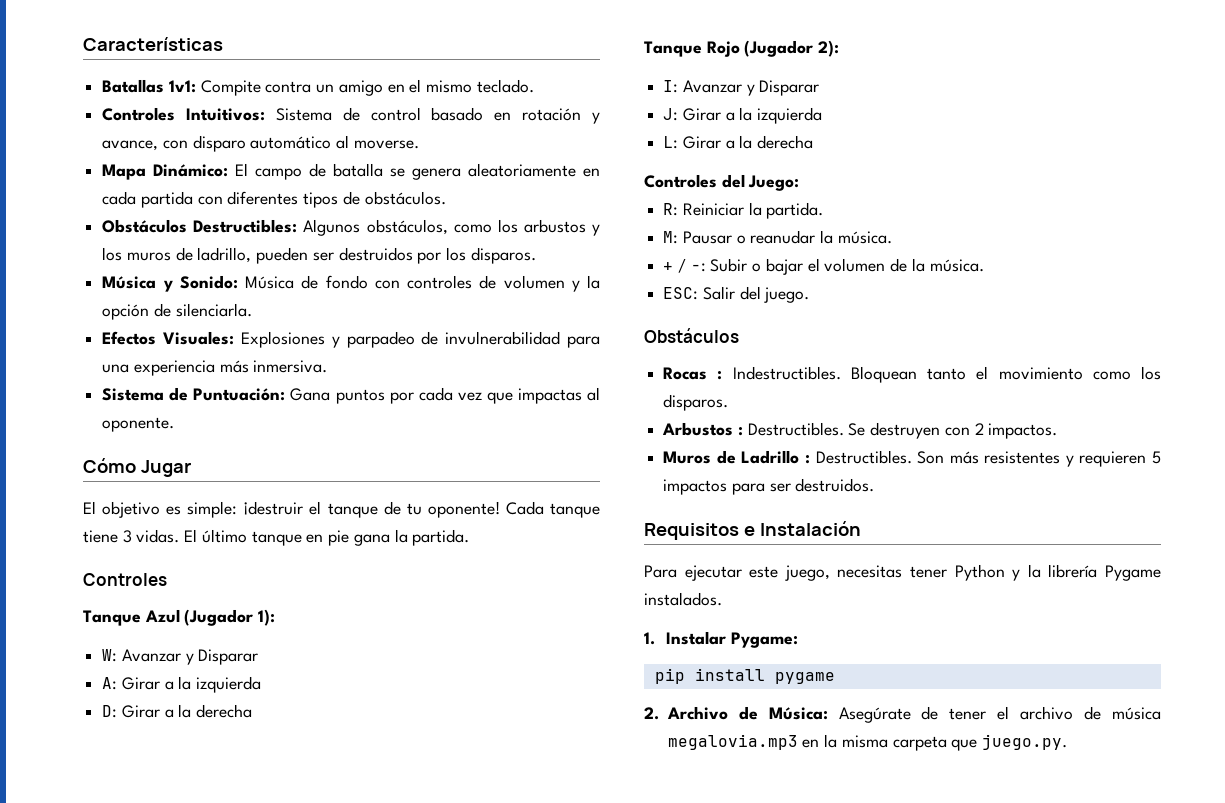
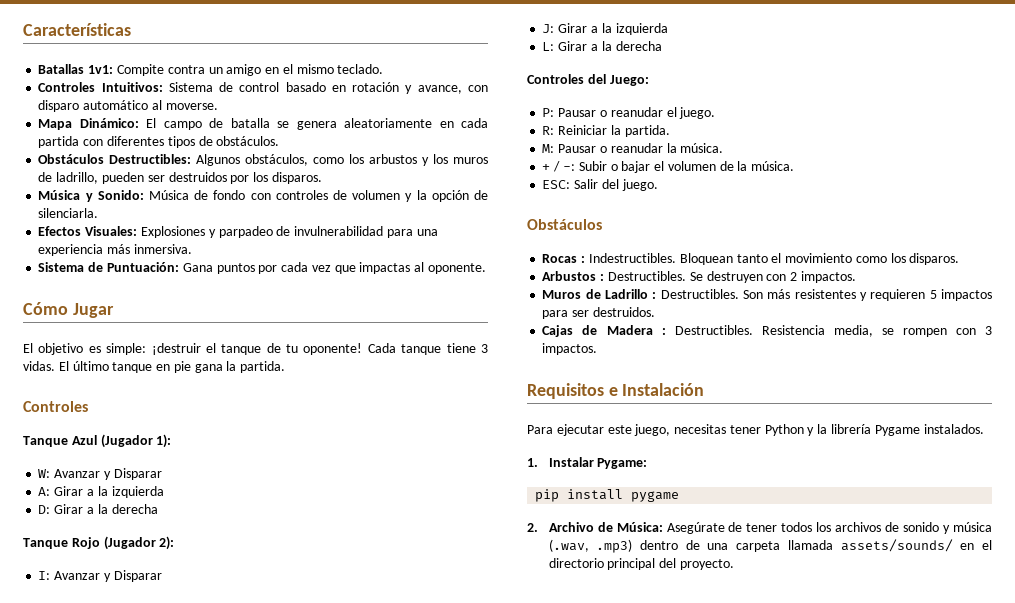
+ P: Pausar o reanudar el juego.
+ Cajas de Madera : Destructibles. Resistencia media, se rompen con 3 impactos.
- 2. Archivo de Música: Asegúrate de tener el archivo de música megalovia.mp3 en la misma carpeta que juego.py.
+ 2. Archivo de Música: Asegúrate de tener todos los archivos de sonido y música (.wav, .mp3) dentro de una carpeta llamada assets/sounds/ en el directorio principal del proyecto.

